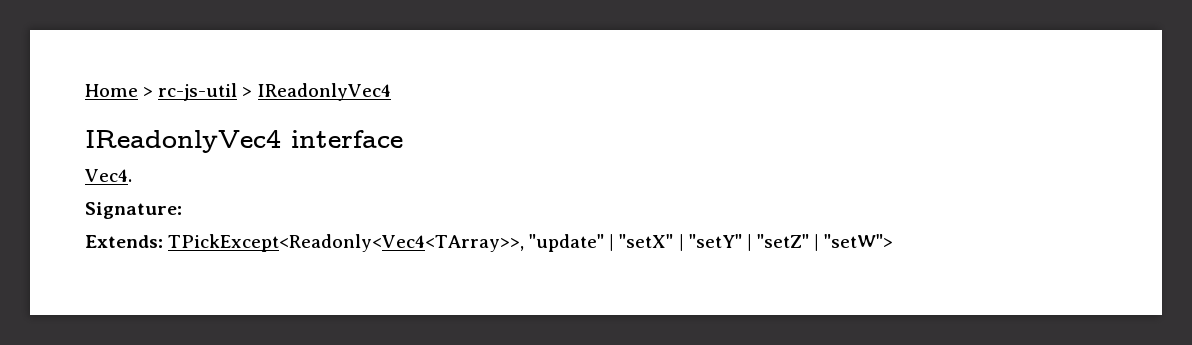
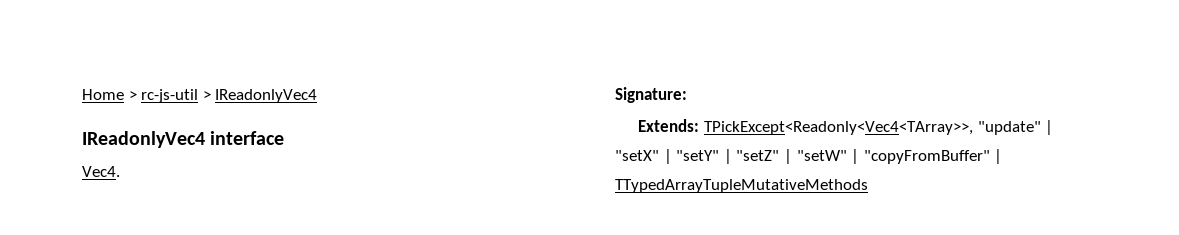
- Extends: TPickExcept<Readonly<Vec4<TArray>>, "update" | "setX" | "setY" | "setZ" | "setW">
+ Extends: TPickExcept<Readonly<Vec4<TArray>>, "update" | "setX" | "setY" | "setZ" | "setW" | "copyFromBuffer" | TTypedArrayTupleMutativeMethods

